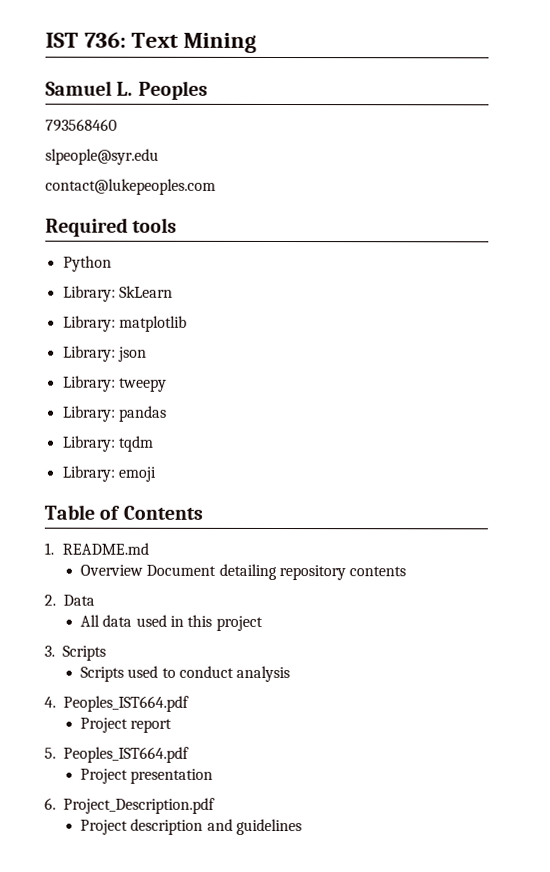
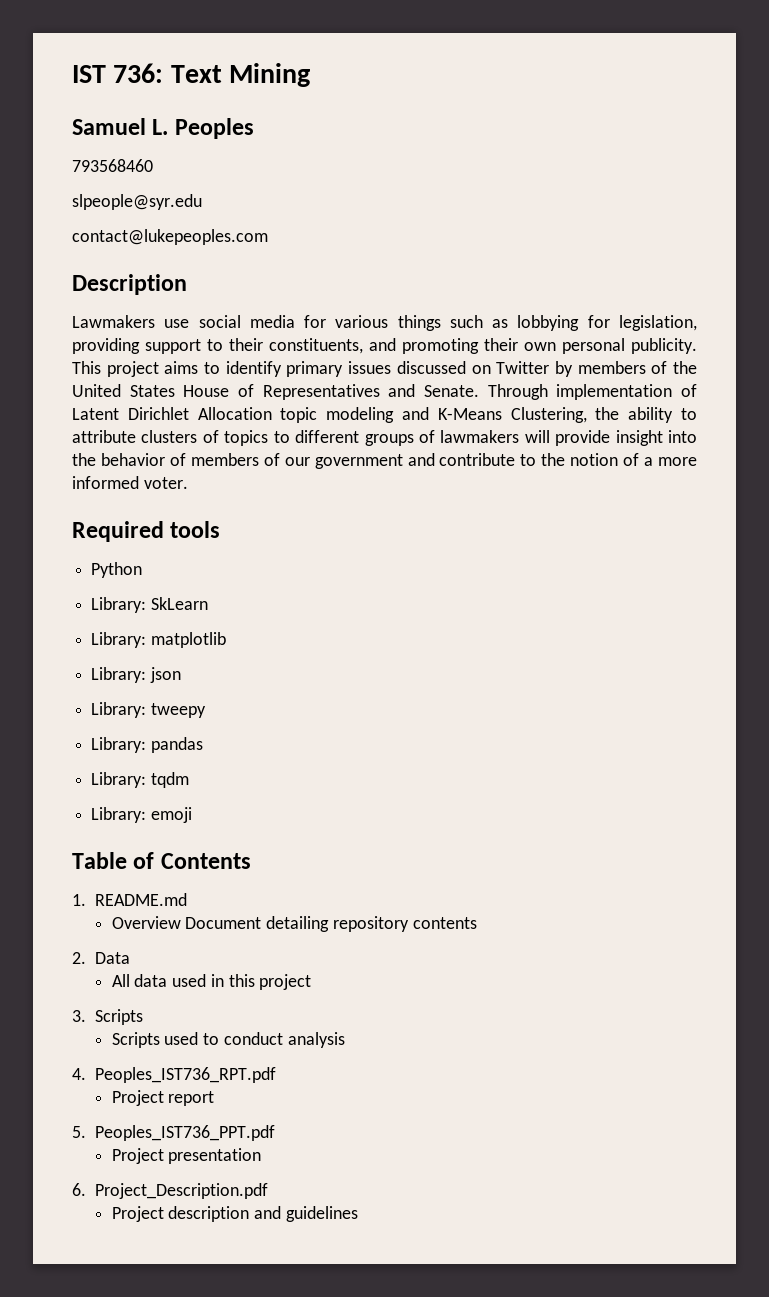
+ Description
+ Lawmakers use social media for various things such as lobbying for legislation, providing support to their constituents, and promoting their own personal publicity. This project aims to identify primary issues discussed on Twitter by members of the United States House of Representatives and Senate. Through implementation of Latent Dirichlet Allocation topic modeling and K-Means Clustering, the ability to attribute clusters of topics to different groups of lawmakers will provide insight into the behavior of members of our government and contribute to the notion of a more informed voter.
- 4. Peoples_IST664.pdf
+ 4. Peoples_IST736_RPT.pdf
- 5. Peoples_IST664.pdf
+ 5. Peoples_IST736_PPT.pdf

